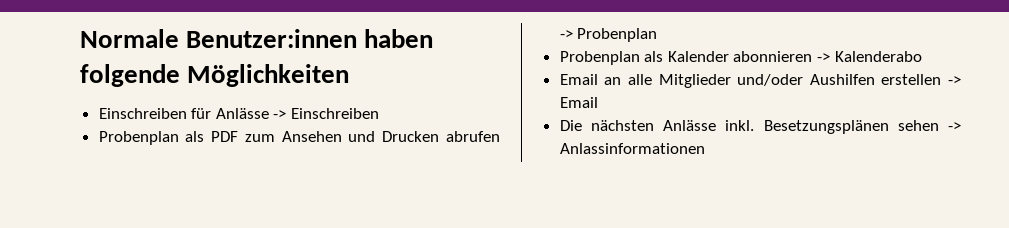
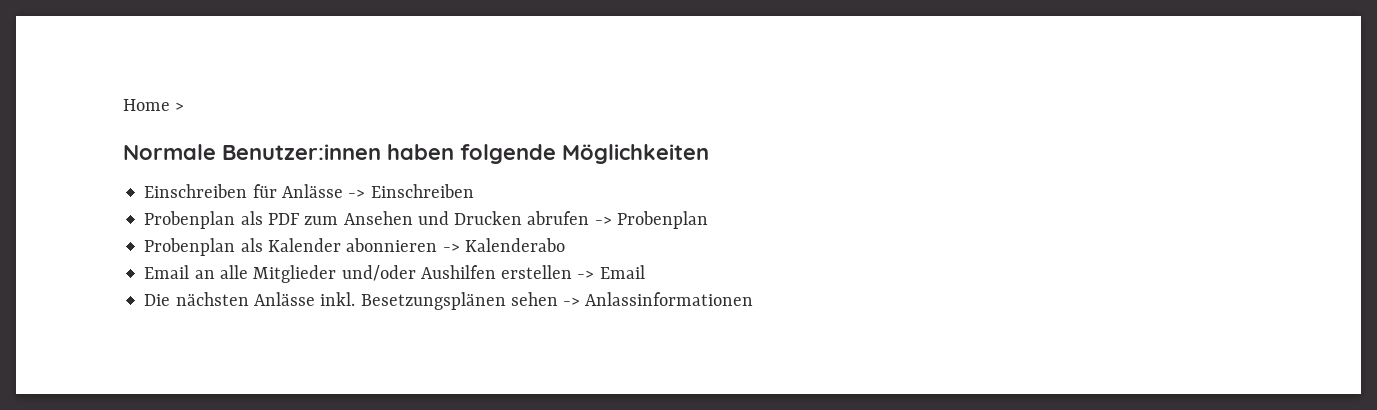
+ Home >

